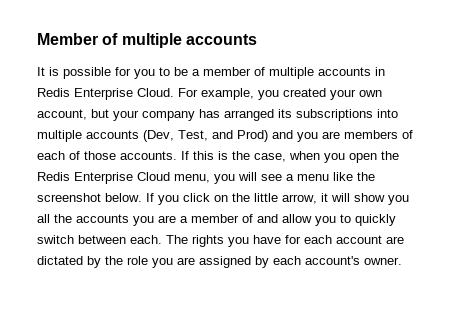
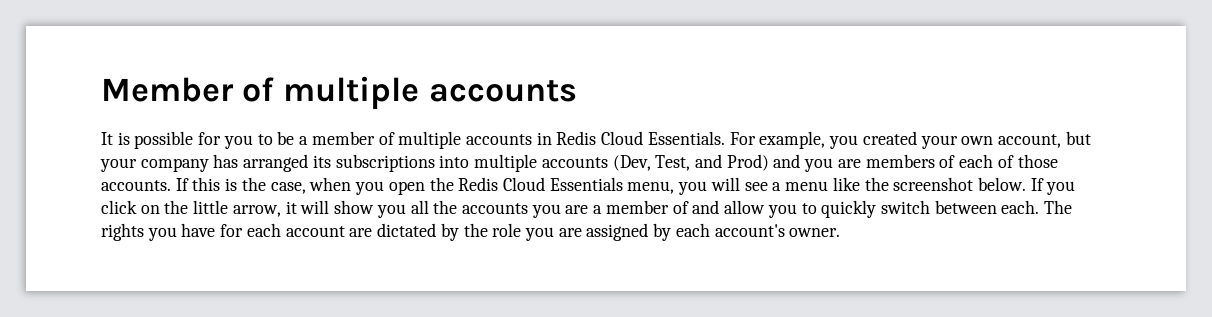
- It is possible for you to be a member of multiple accounts in Redis Enterprise Cloud.
+ It is possible for you to be a member of multiple accounts in Redis Cloud Essentials.
- If this is the case, when you open the Redis Enterprise Cloud menu, you will see a menu like the screenshot below.
+ If this is the case, when you open the Redis Cloud Essentials menu, you will see a menu like the screenshot below.

